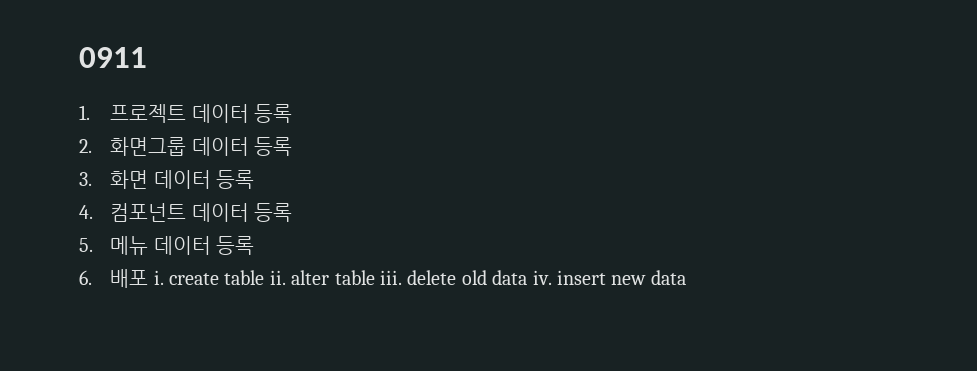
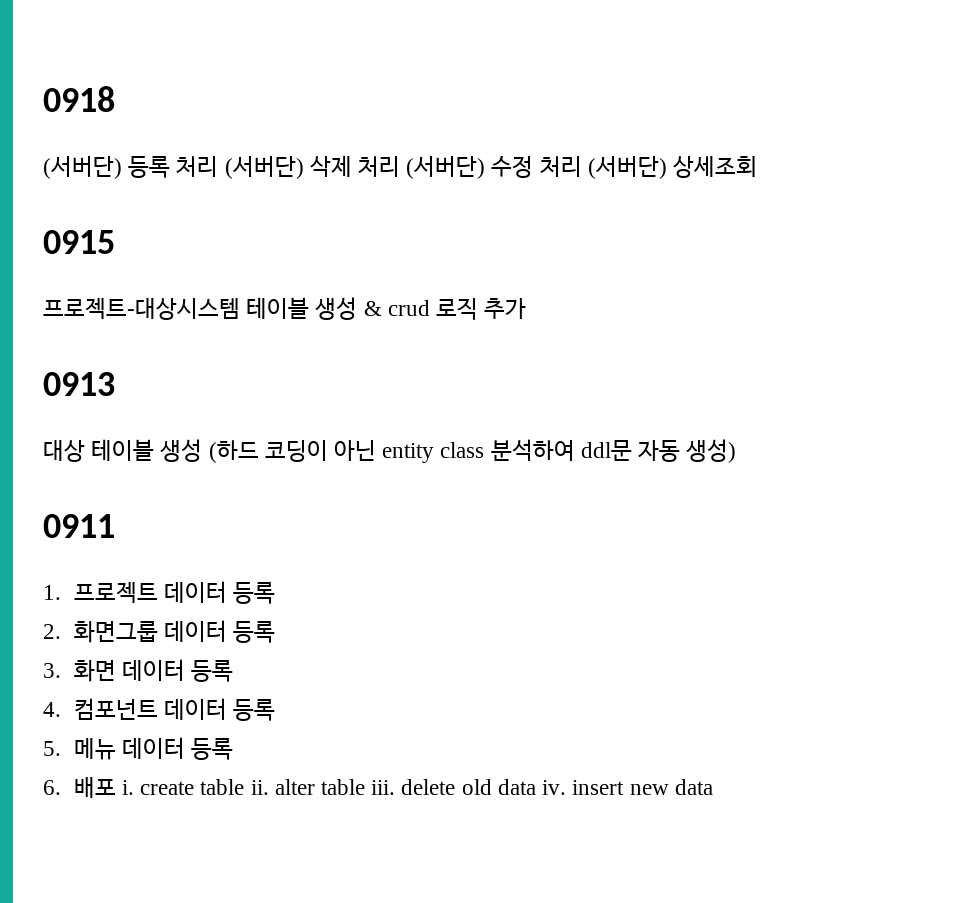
+ 0918
+ (서버단) 등록 처리 (서버단) 삭제 처리 (서버단) 수정 처리 (서버단) 상세조회
+ 0915
+ 프로젝트-대상시스템 테이블 생성 & crud 로직 추가
+ 0913
+ 대상 테이블 생성 (하드 코딩이 아닌 entity class 분석하여 ddl문 자동 생성)

